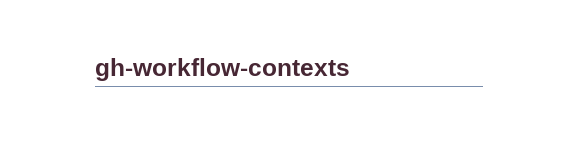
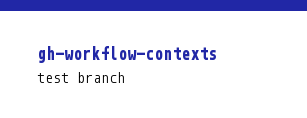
+ test branch

